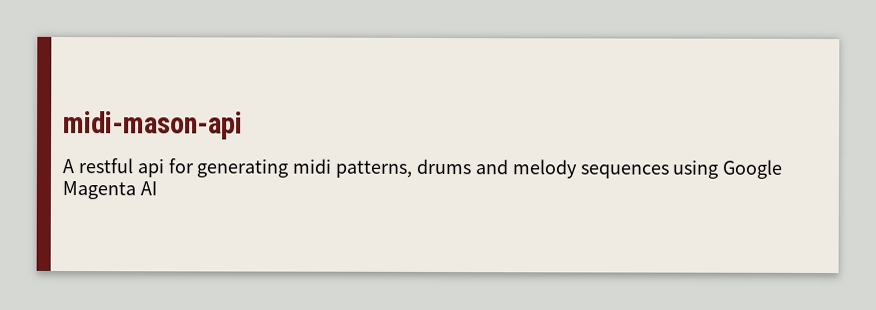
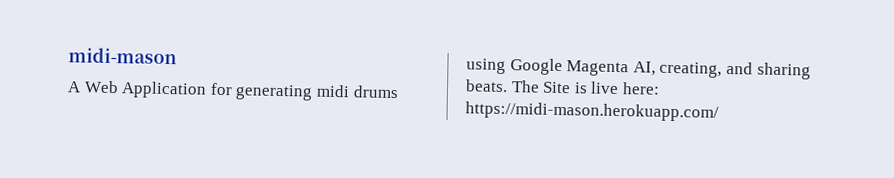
- midi-mason-api
+ midi-mason
- A restful api for generating midi patterns, drums and melody sequences using Google Magenta AI
+ A Web Application for generating midi drums using Google Magenta AI, creating, and sharing beats. The Site is live here: https://midi-mason.herokuapp.com/

